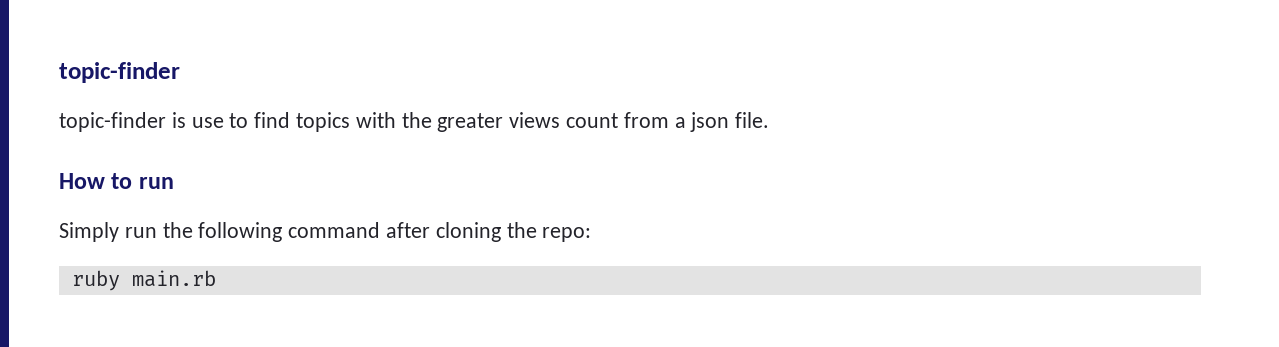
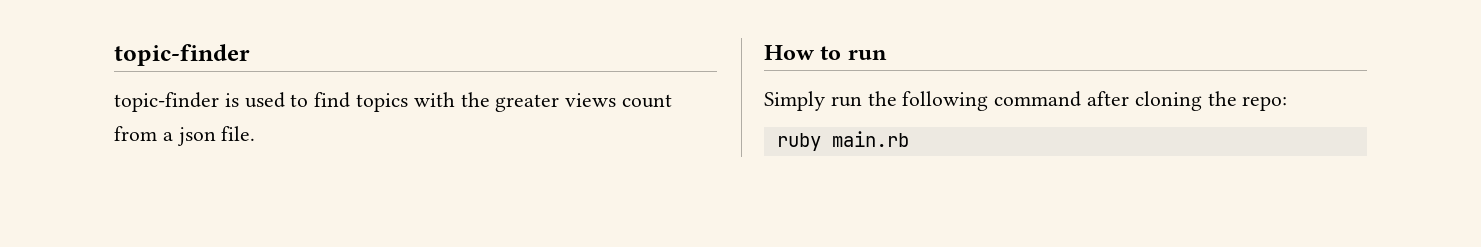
- topic-finder is use to find topics with the greater views count from a json file.
+ topic-finder is used to find topics with the greater views count from a json file.

